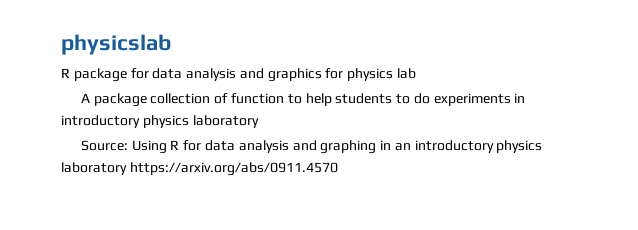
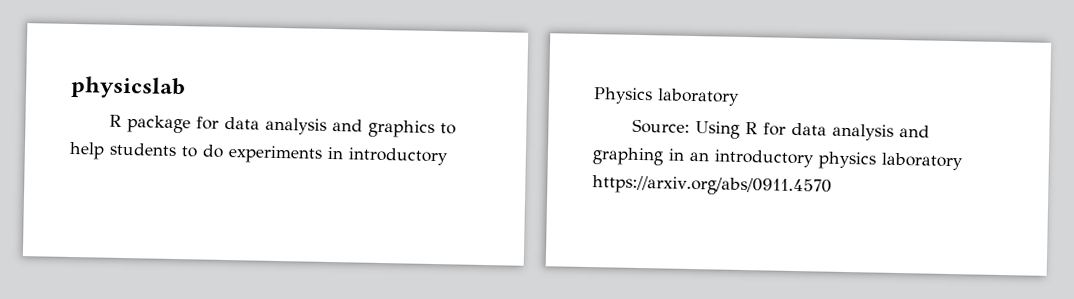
- R package for data analysis and graphics for physics lab
- A package collection of function to help students to do experiments in introductory physics laboratory
+ R package for data analysis and graphics to help students to do experiments in introductory Physics laboratory

